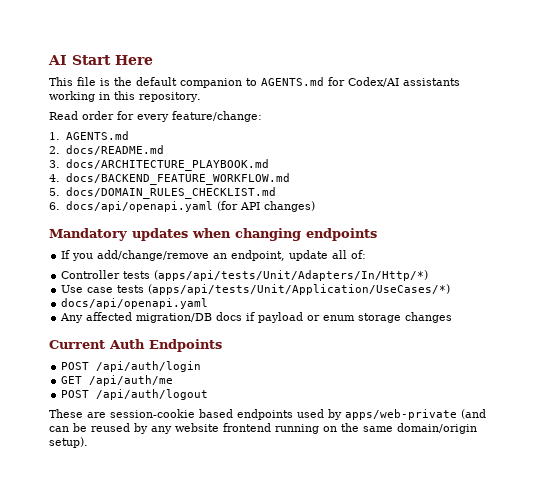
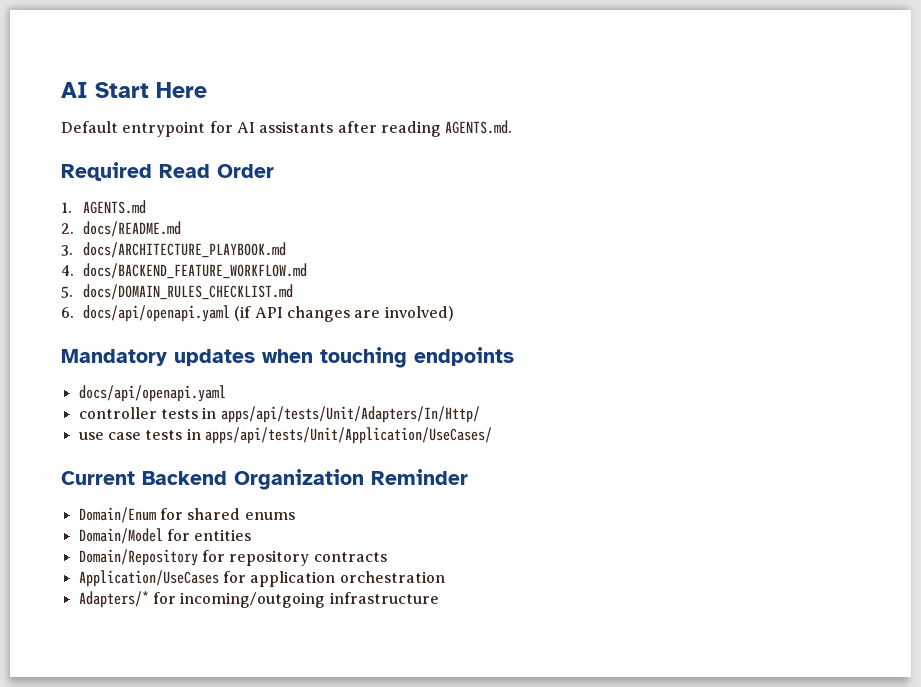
- This file is the default companion to AGENTS.md for Codex/AI assistants working in this repository.
- Read order for every feature/change:
+ Default entrypoint for AI assistants after reading AGENTS.md.
+ Required Read Order
- 6. docs/api/openapi.yaml (for API changes)
+ 6. docs/api/openapi.yaml (if API changes are involved)
- Mandatory updates when changing endpoints
- If you add/change/remove an endpoint, update all of:
- Controller tests (apps/api/tests/Unit/Adapters/In/Http/*)
- Use case tests (apps/api/tests/Unit/Application/UseCases/*)
+ Mandatory updates when touching endpoints
  docs/api/openapi.yaml
- Any affected migration/DB docs if payload or enum storage changes
- Current Auth Endpoints
- POST /api/auth/login
- GET /api/auth/me
- POST /api/auth/logout
- These are session-cookie based endpoints used by apps/web-private (and can be reused by any website frontend running on the same domain/origin setup).
+ controller tests in apps/api/tests/Unit/Adapters/In/Http/
+ use case tests in apps/api/tests/Unit/Application/UseCases/
+ Current Backend Organization Reminder
+ Domain/Enum for shared enums
+ Domain/Model for entities
+ Domain/Repository for repository contracts
+ Application/UseCases for application orchestration
+ Adapters/* for incoming/outgoing infrastructure

